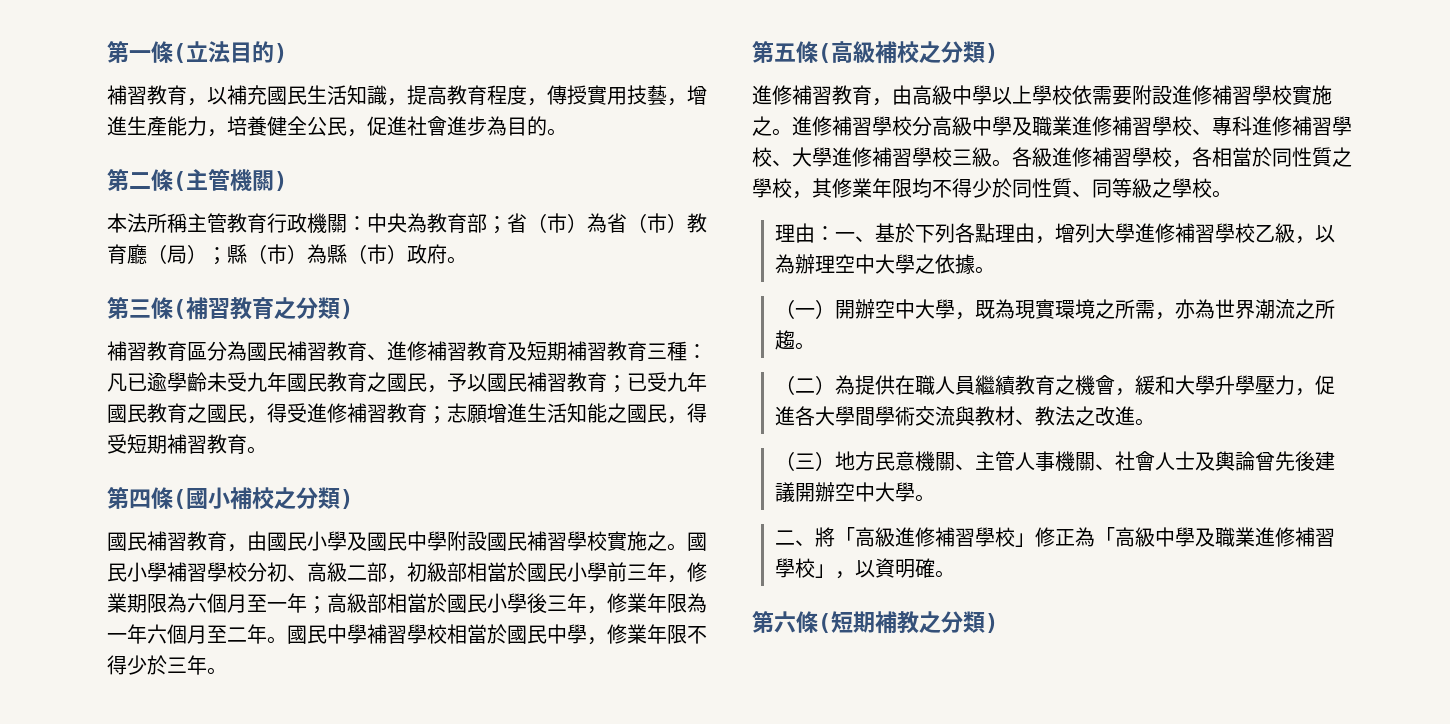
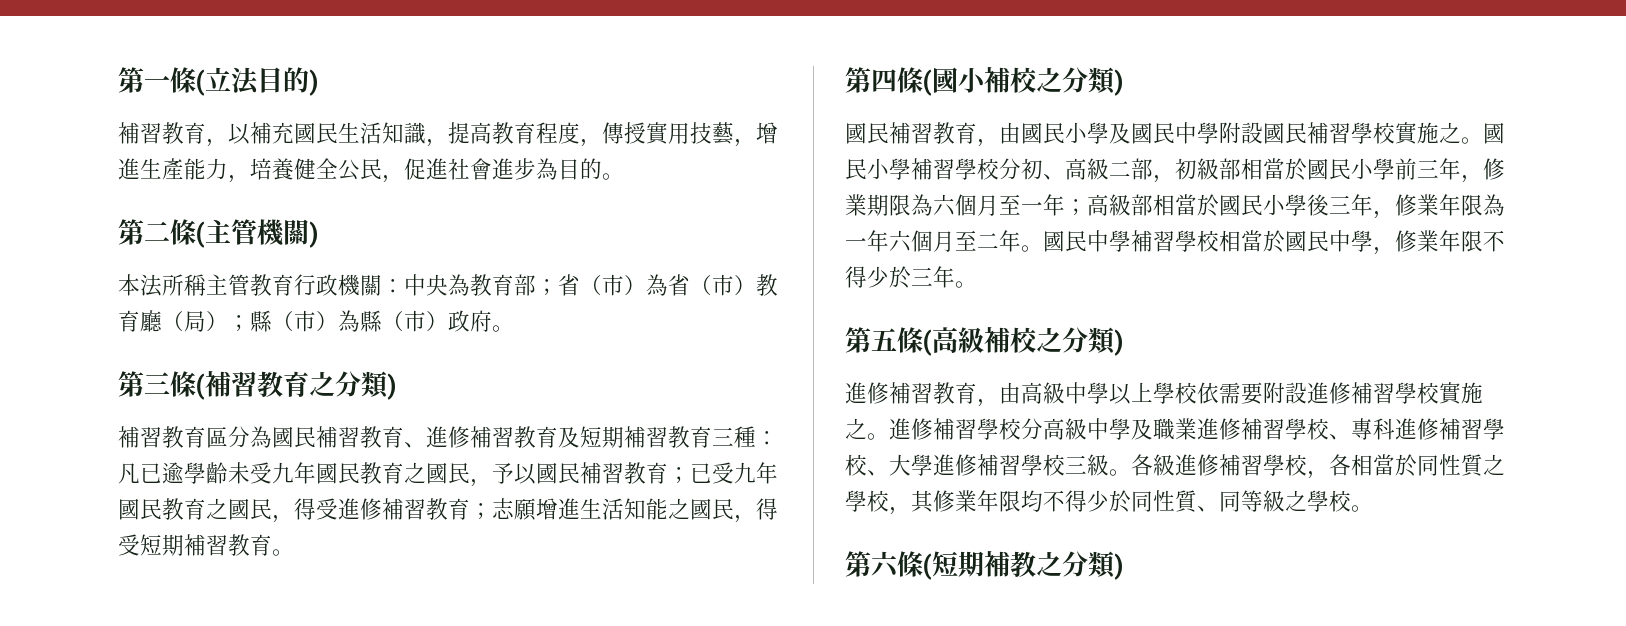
- 理由：一、基於下列各點理由，增列大學進修補習學校乙級，以為辦理空中大學之依據。
- （一）開辦空中大學，既為現實環境之所需，亦為世界潮流之所趨。
- （二）為提供在職人員繼續教育之機會，緩和大學升學壓力，促進各大學間學術交流與教材、教法之改進。
- （三）地方民意機關、主管人事機關、社會人士及輿論曾先後建議開辦空中大學。
- 二、將「高級進修補習學校」修正為「高級中學及職業進修補習學校」，以資明確。

